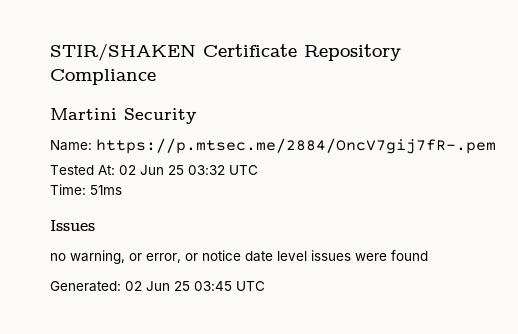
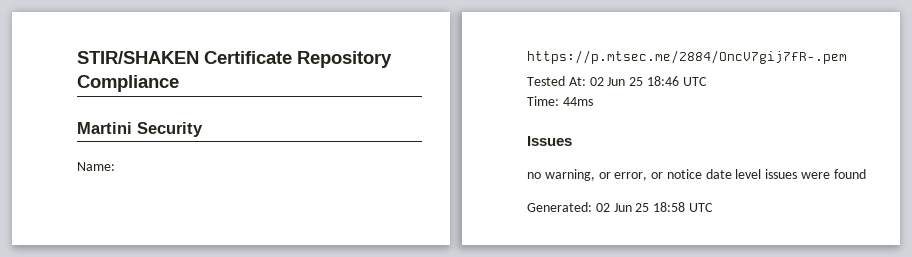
- Tested At: 02 Jun 25 03:32 UTC
+ Tested At: 02 Jun 25 18:46 UTC
- Time: 51ms
+ Time: 44ms
- Generated: 02 Jun 25 03:45 UTC
+ Generated: 02 Jun 25 18:58 UTC

